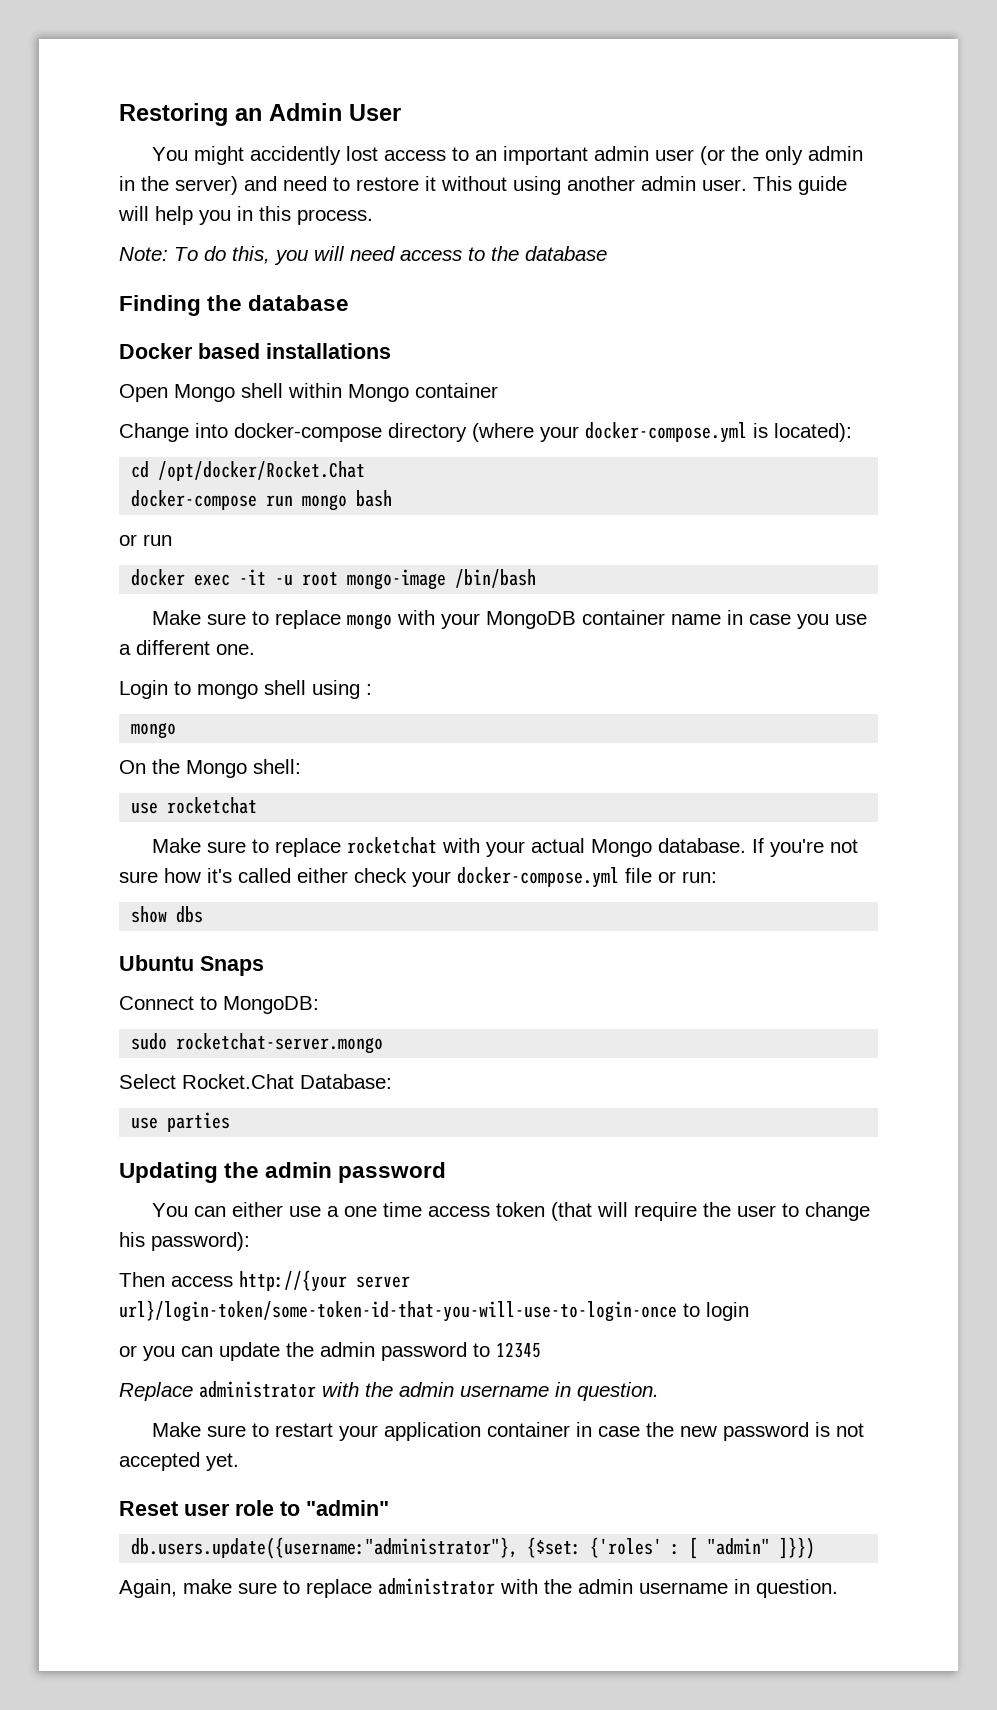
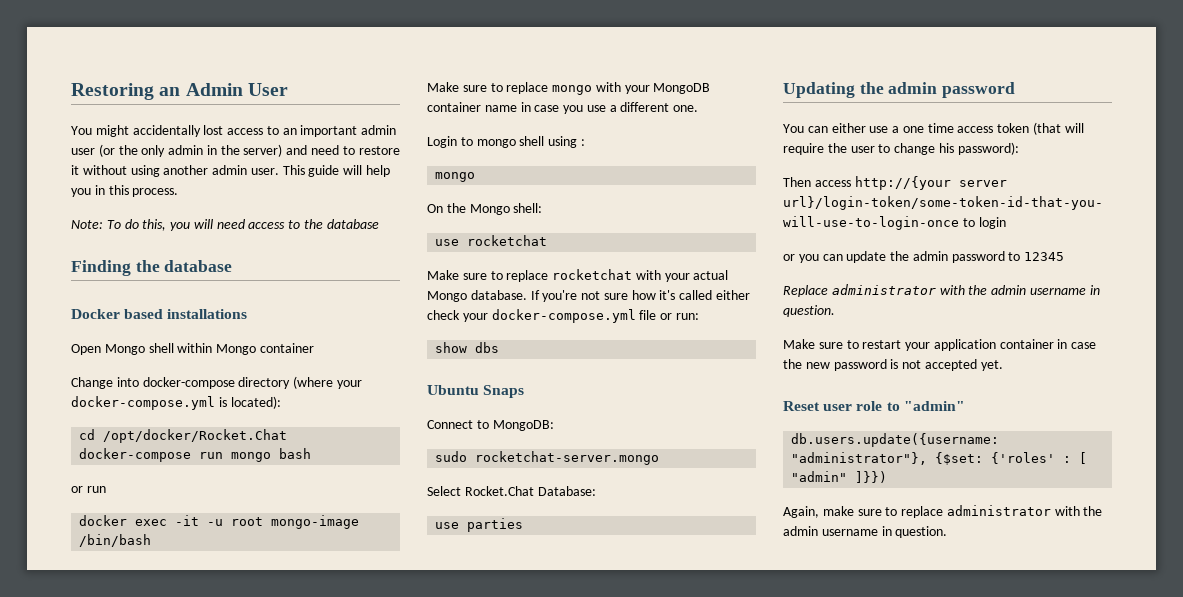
- You might accidently lost access to an important admin user (or the only admin in the server) and need to restore it without using another admin user.
+ You might accidentally lost access to an important admin user (or the only admin in the server) and need to restore it without using another admin user.

